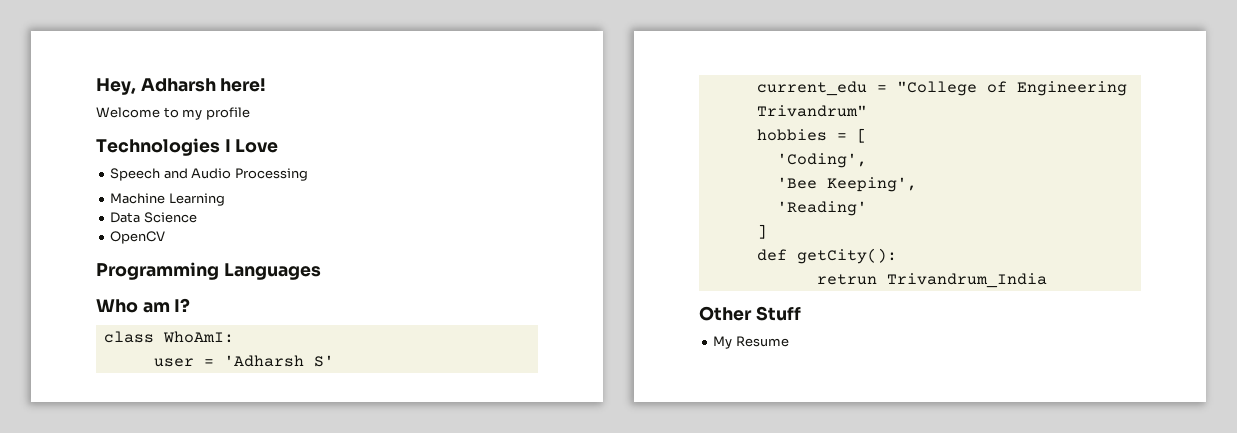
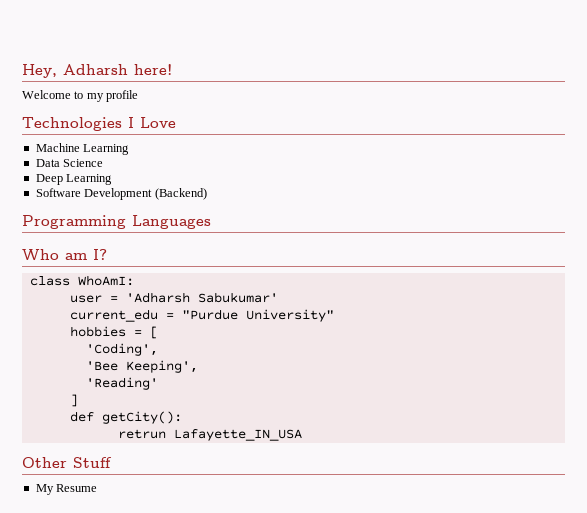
- Speech and Audio Processing
- OpenCV
+ Deep Learning
+ Software Development (Backend)
- user = 'Adharsh S'
+ user = 'Adharsh Sabukumar'
- current_edu = "College of Engineering Trivandrum"
+ current_edu = "Purdue University"
- retrun Trivandrum_India
+ retrun Lafayette_IN_USA

